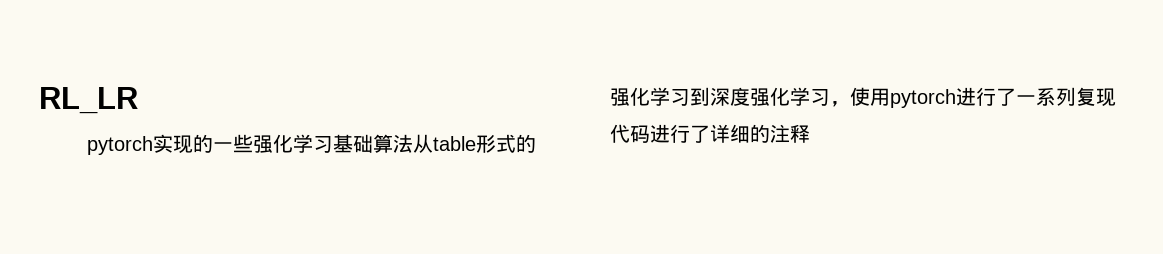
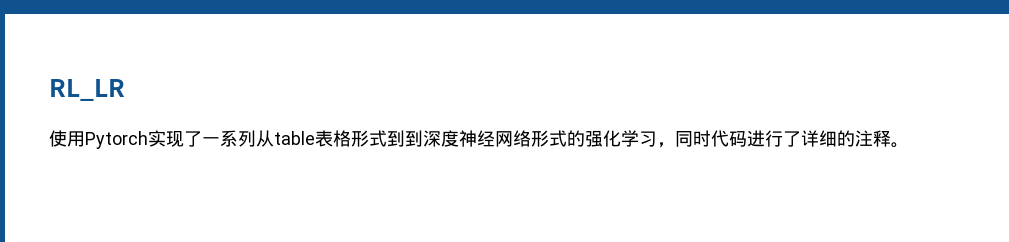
- pytorch实现的一些强化学习基础算法从table形式的强化学习到深度强化学习，使用pytorch进行了一系列复现代码进行了详细的注释
+ 使用Pytorch实现了一系列从table表格形式到到深度神经网络形式的强化学习，同时代码进行了详细的注释。

